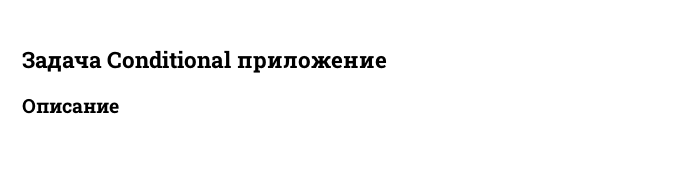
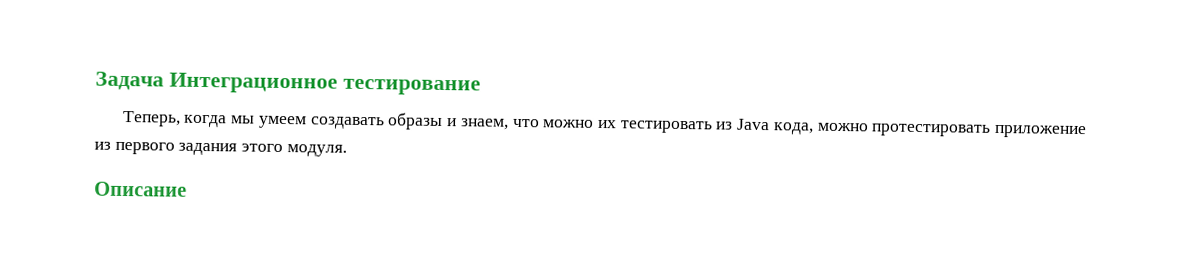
- Задача Conditional приложение
+ Задача Интеграционное тестирование
+ Теперь, когда мы умеем создавать образы и знаем, что можно их тестировать из Java кода, можно протестировать приложение из первого задания этого модуля.

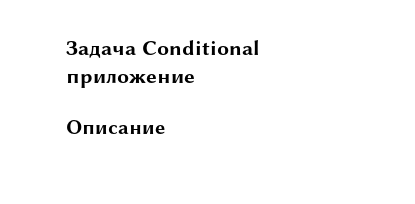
- Задача Интеграционное тестирование
- Теперь, когда мы умеем создавать образы и знаем, что можно их тестировать из Java кода, можно протестировать приложение из первого задания этого модуля.
+ Задача Conditional приложение

